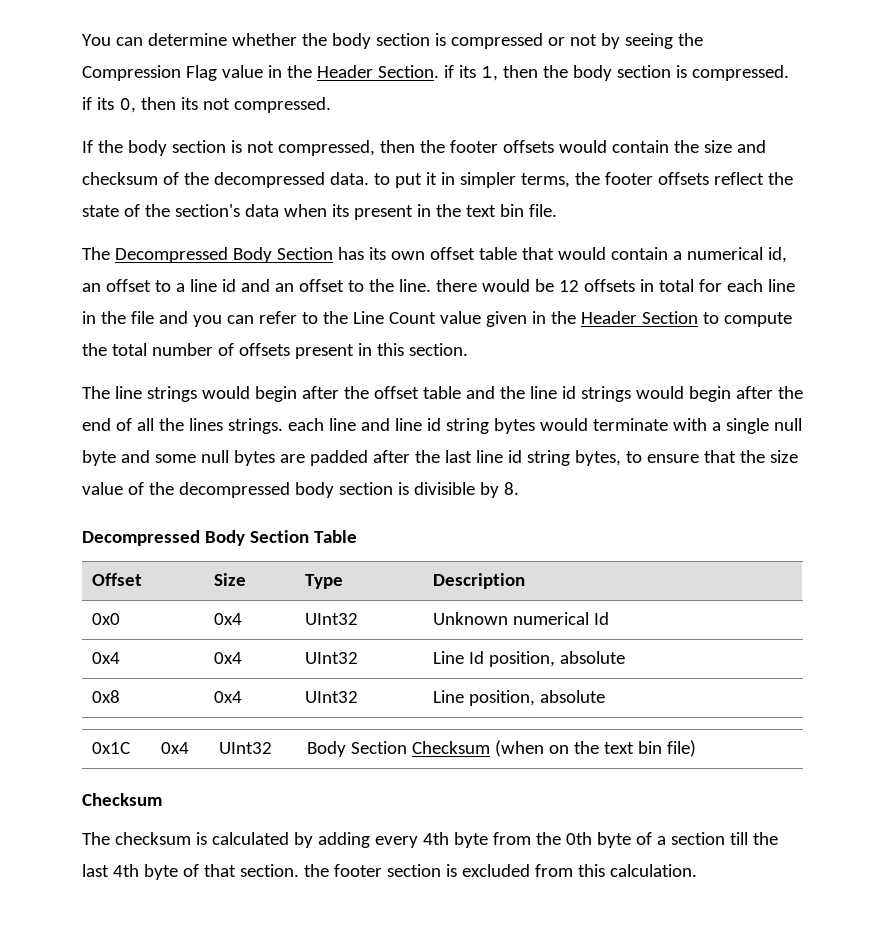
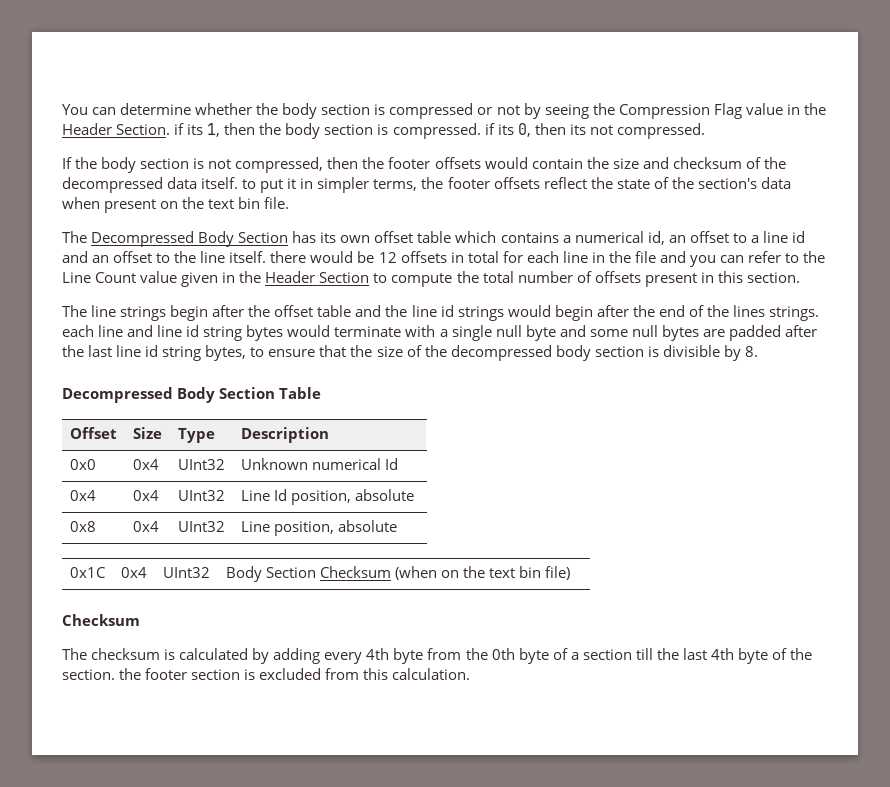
- If the body section is not compressed, then the footer offsets would contain the size and checksum of the decompressed data. to put it in simpler terms, the footer offsets reflect the state of the section's data when its present in the text bin file.
+ If the body section is not compressed, then the footer offsets would contain the size and checksum of the decompressed data itself. to put it in simpler terms, the footer offsets reflect the state of the section's data when present on the text bin file.
- The Decompressed Body Section has its own offset table that would contain a numerical id, an offset to a line id and an offset to the line. there would be 12 offsets in total for each line in the file and you can refer to the Line Count value given in the Header Section to compute the total number of offsets present in this section.
+ The Decompressed Body Section has its own offset table which contains a numerical id, an offset to a line id and an offset to the line itself. there would be 12 offsets in total for each line in the file and you can refer to the Line Count value given in the Header Section to compute the total number of offsets present in this section.
- The line strings would begin after the offset table and the line id strings would begin after the end of all the lines strings. each line and line id string bytes would terminate with a single null byte and some null bytes are padded after the last line id string bytes, to ensure that the size value of the decompressed body section is divisible by 8.
+ The line strings begin after the offset table and the line id strings would begin after the end of the lines strings. each line and line id string bytes would terminate with a single null byte and some null bytes are padded after the last line id string bytes, to ensure that the size of the decompressed body section is divisible by 8.
- The checksum is calculated by adding every 4th byte from the 0th byte of a section till the last 4th byte of that section. the footer section is excluded from this calculation.
+ The checksum is calculated by adding every 4th byte from the 0th byte of a section till the last 4th byte of the section. the footer section is excluded from this calculation.

